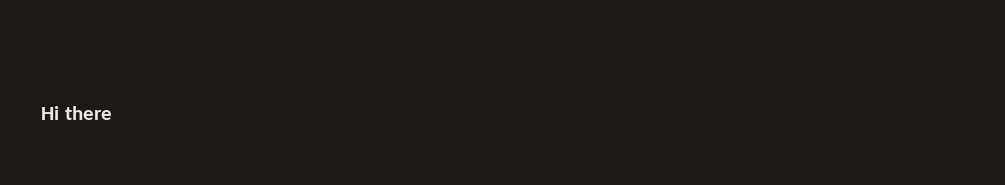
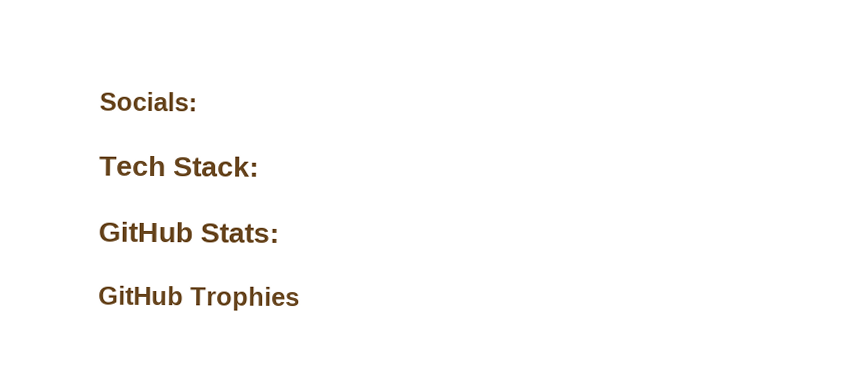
- Hi there
+ Socials:
+ Tech Stack:
+ GitHub Stats:
+ GitHub Trophies

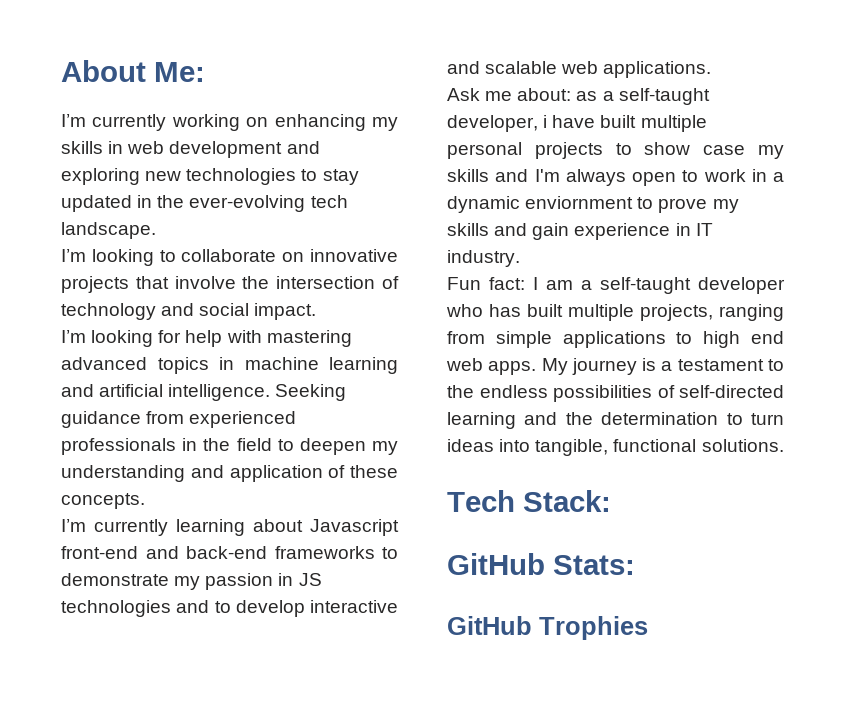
- Socials:
+ About Me:
+ I’m currently working on enhancing my skills in web development and exploring new technologies to stay updated in the ever-evolving tech landscape.
+ I’m looking to collaborate on innovative projects that involve the intersection of technology and social impact.
+ I’m looking for help with mastering advanced topics in machine learning and artificial intelligence. Seeking guidance from experienced professionals in the field to deepen my understanding and application of these concepts.
+ I’m currently learning about Javascript front-end and back-end frameworks to demonstrate my passion in JS technologies and to develop interactive and scalable web applications.
+ Ask me about: as a self-taught developer, i have built multiple personal projects to show case my skills and I'm always open to work in a dynamic enviornment to prove my skills and gain experience in IT industry.
+ Fun fact: I am a self-taught developer who has built multiple projects, ranging from simple applications to high end web apps. My journey is a testament to the endless possibilities of self-directed learning and the determination to turn ideas into tangible, functional solutions.

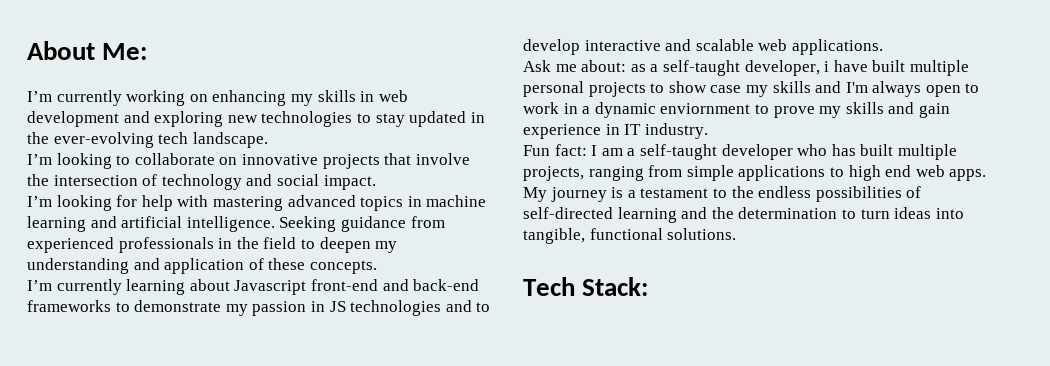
- GitHub Stats:
- GitHub Trophies

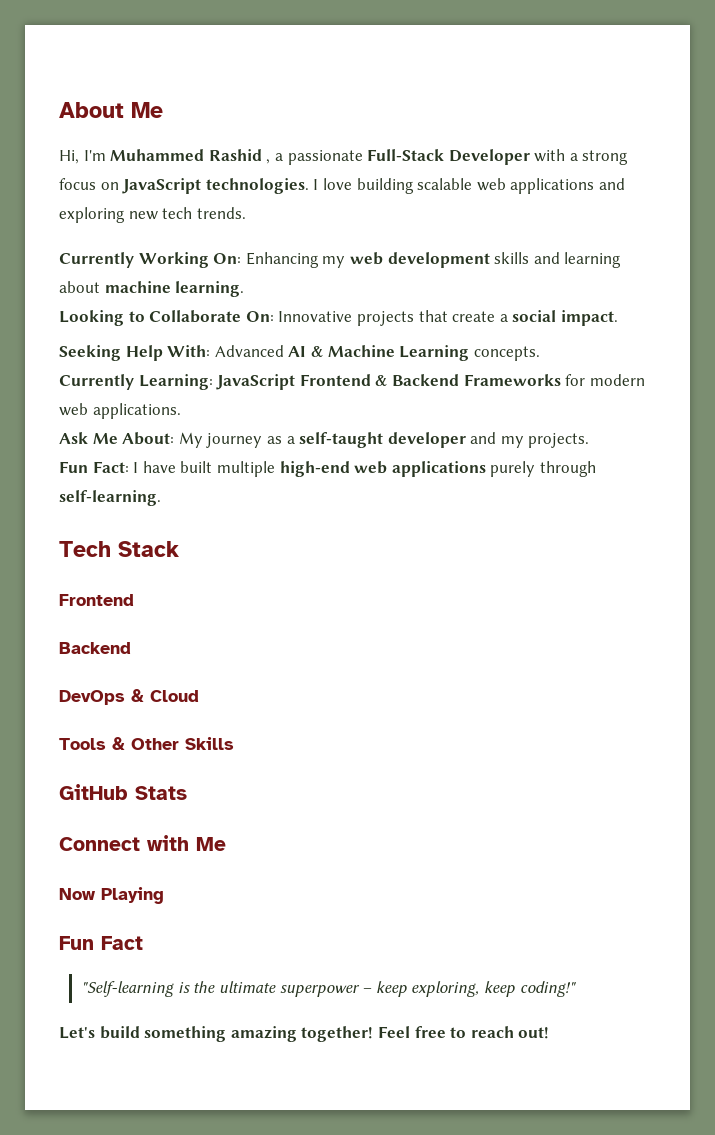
- About Me:
- I’m currently working on enhancing my skills in web development and exploring new technologies to stay updated in the ever-evolving tech landscape.
- I’m looking to collaborate on innovative projects that involve the intersection of technology and social impact.
- I’m looking for help with mastering advanced topics in machine learning and artificial intelligence. Seeking guidance from experienced professionals in the field to deepen my understanding and application of these concepts.
- I’m currently learning about Javascript front-end and back-end frameworks to demonstrate my passion in JS technologies and to develop interactive and scalable web applications.
- Ask me about: as a self-taught developer, i have built multiple personal projects to show case my skills and I'm always open to work in a dynamic enviornment to prove my skills and gain experience in IT industry.
- Fun fact: I am a self-taught developer who has built multiple projects, ranging from simple applications to high end web apps. My journey is a testament to the endless possibilities of self-directed learning and the determination to turn ideas into tangible, functional solutions.
- Tech Stack:
+ About Me
+ Hi, I'm Muhammed Rashid , a passionate Full-Stack Developer with a strong focus on JavaScript technologies. I love building scalable web applications and exploring new tech trends.
+ Currently Working On: Enhancing my web development skills and learning about machine learning.
+ Looking to Collaborate On: Innovative projects that create a social impact.
+ Seeking Help With: Advanced AI & Machine Learning concepts.
+ Currently Learning: JavaScript Frontend & Backend Frameworks for modern web applications.
+ Ask Me About: My journey as a self-taught developer and my projects.
+ Fun Fact: I have built multiple high-end web applications purely through self-learning.
+ Tech Stack
+ Frontend
+ Backend
+ DevOps & Cloud
+ Tools & Other Skills
+ GitHub Stats
+ Connect with Me
+ Now Playing
+ Fun Fact
+ "Self-learning is the ultimate superpower – keep exploring, keep coding!"
+ Let's build something amazing together! Feel free to reach out!

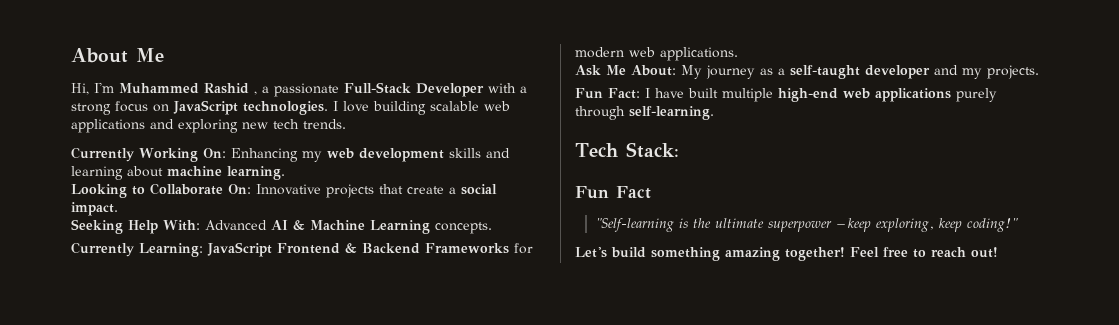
- Tech Stack
- Frontend
- Backend
- DevOps & Cloud
- Tools & Other Skills
- GitHub Stats
- Connect with Me
- Now Playing
+ Tech Stack:

